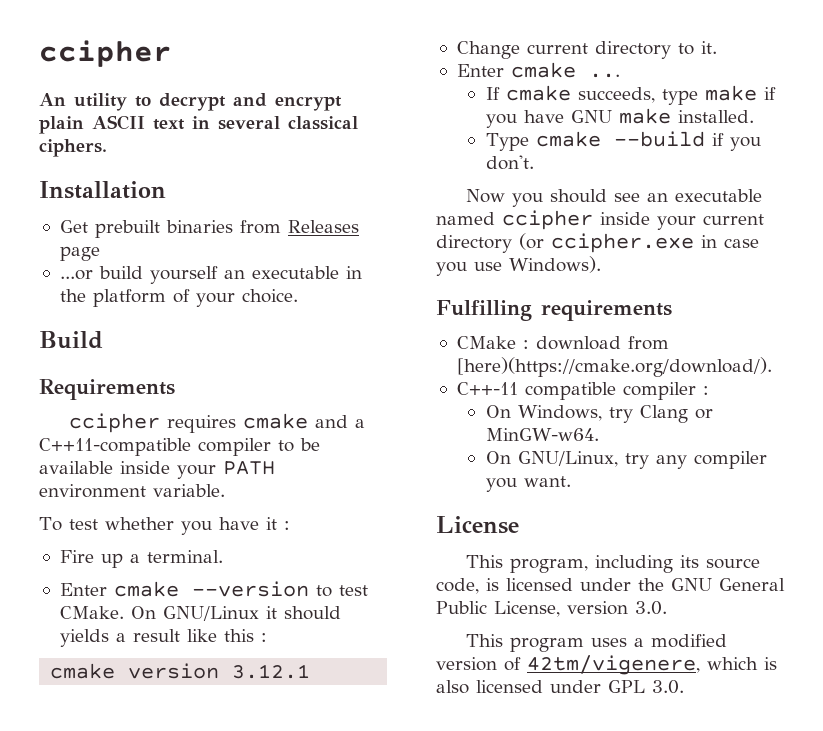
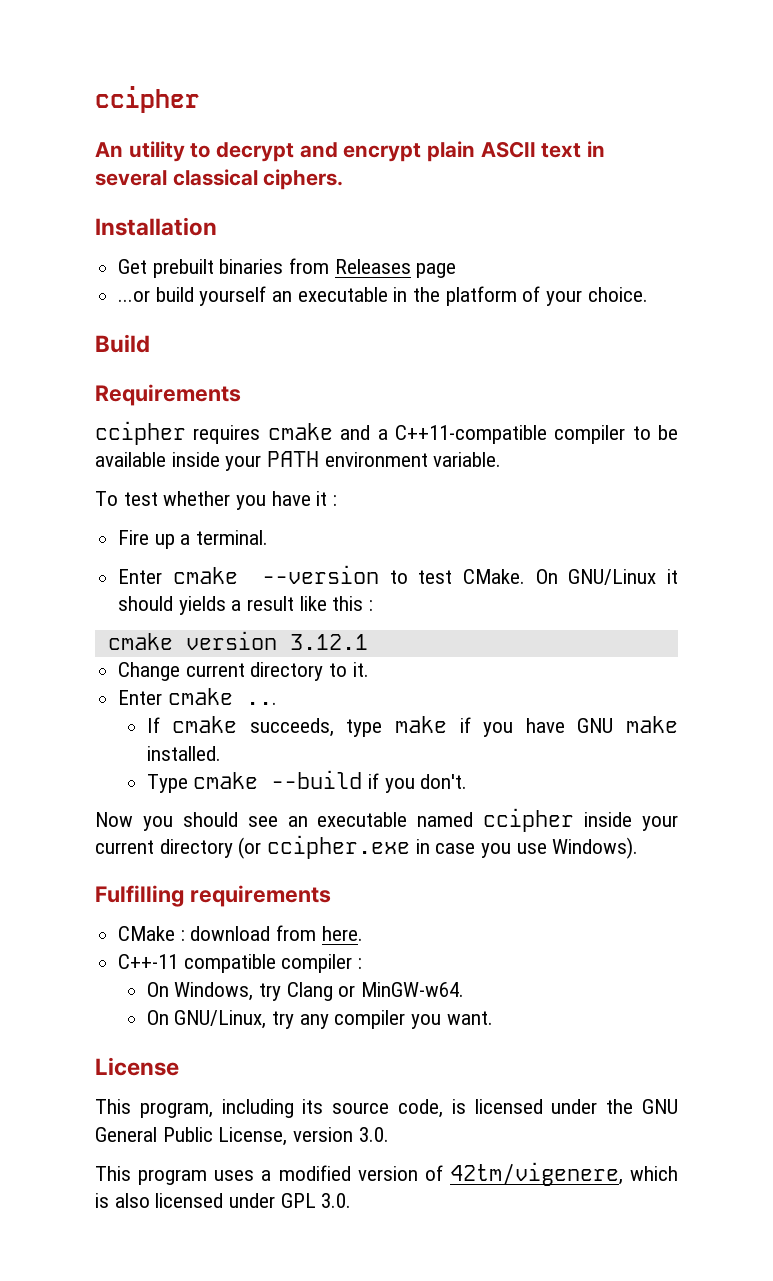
- CMake : download from [here)(https://cmake.org/download/).
+ CMake : download from here.

